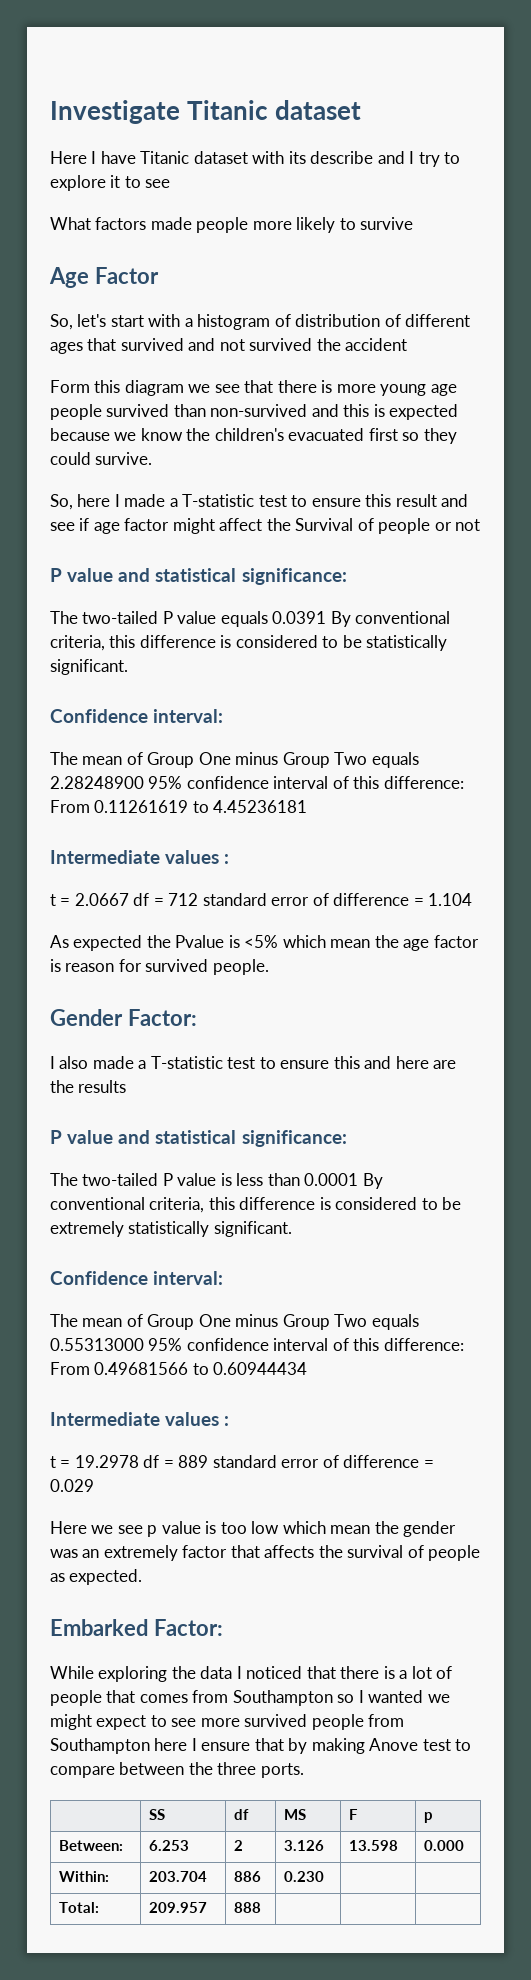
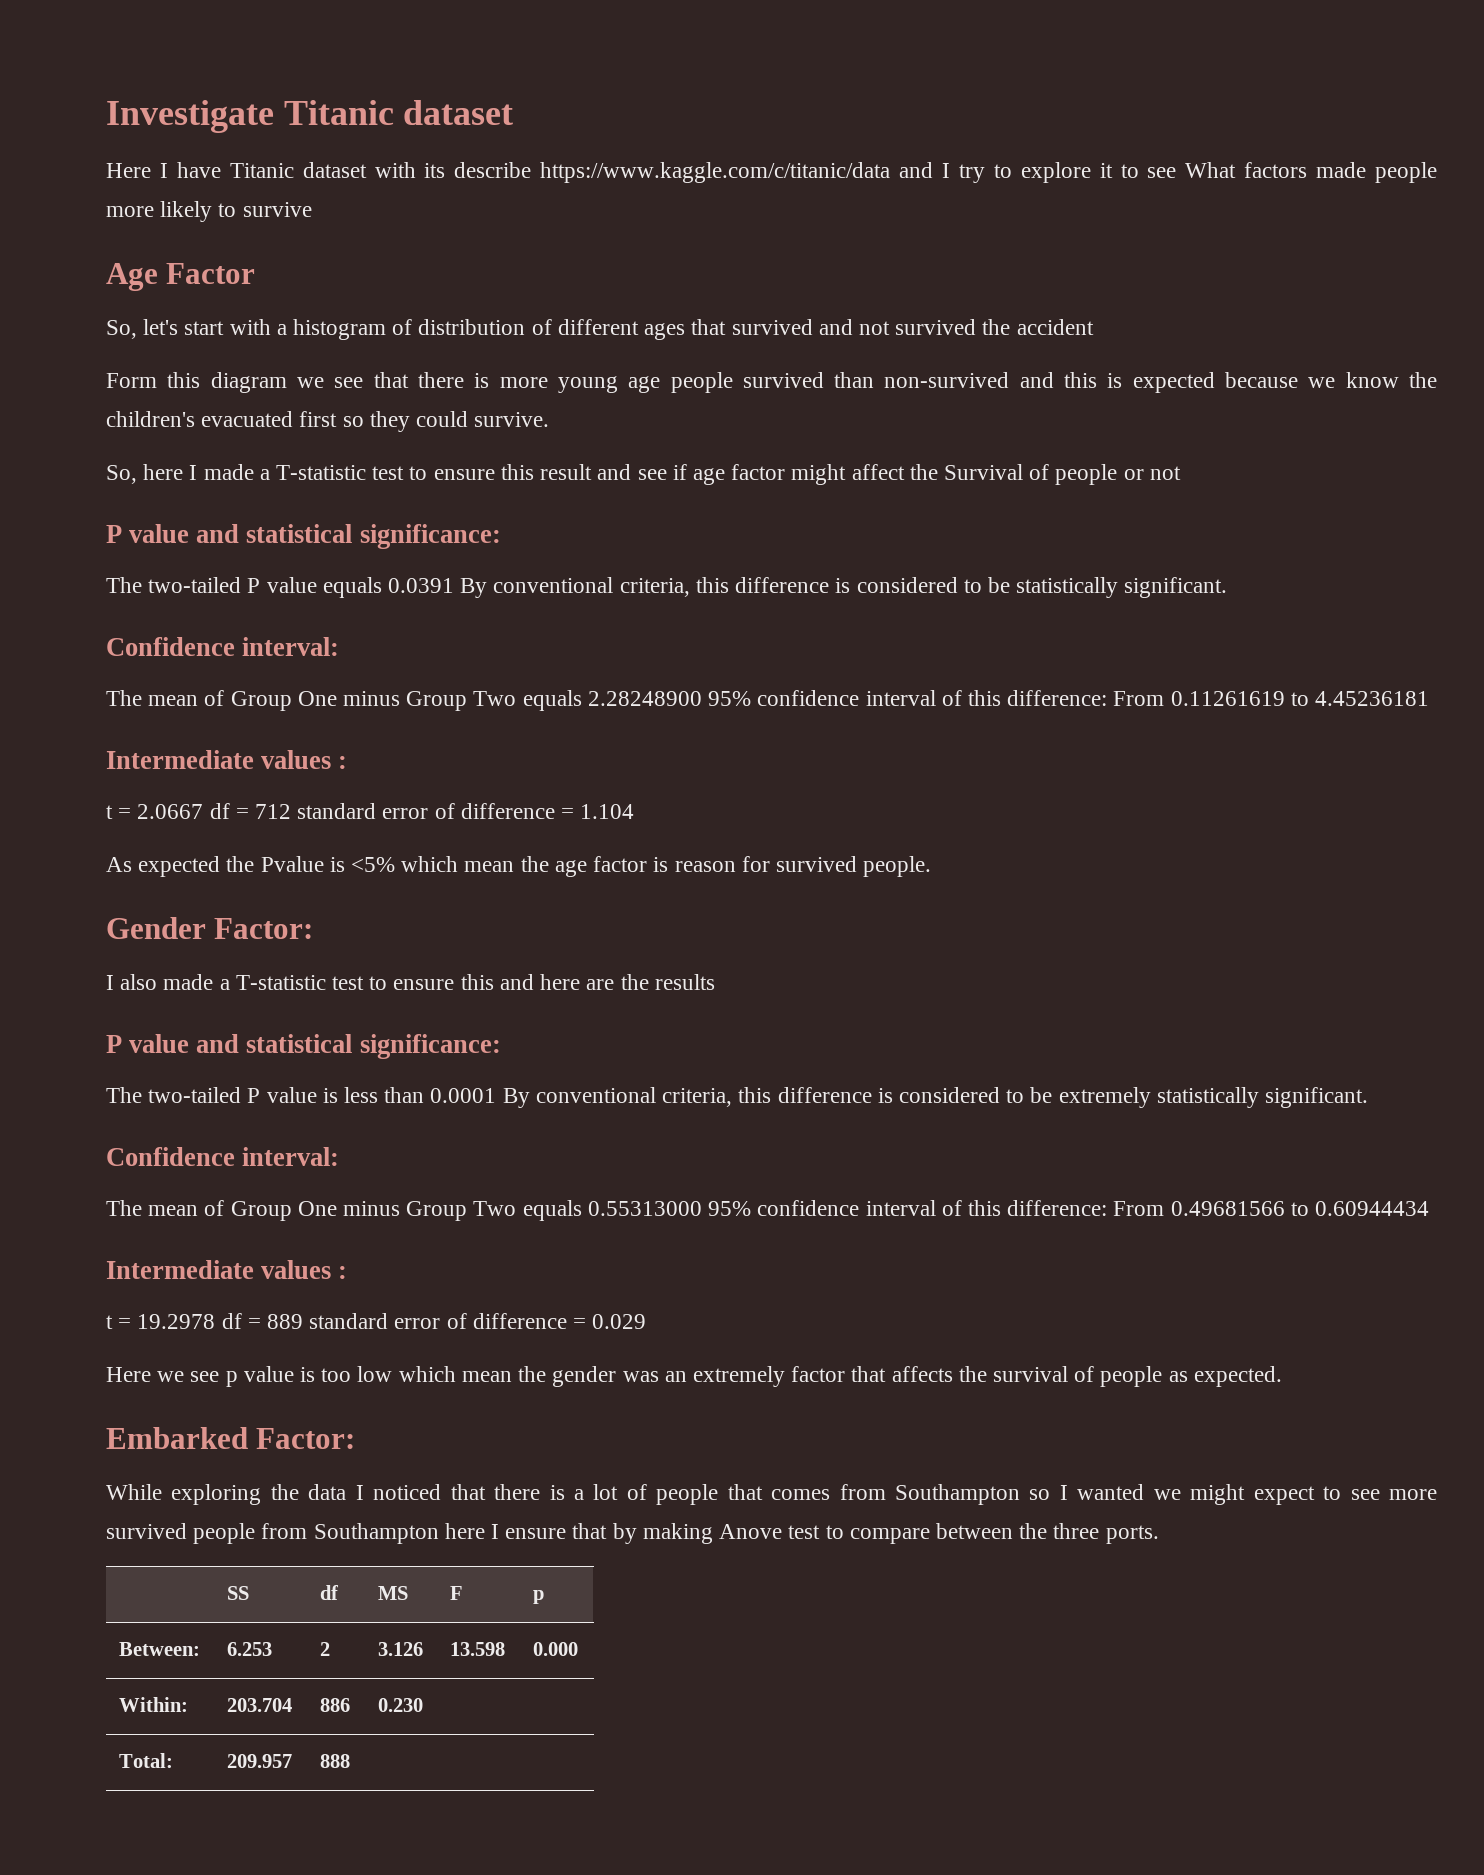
- Here I have Titanic dataset with its describe and I try to explore it to see
- What factors made people more likely to survive
+ Here I have Titanic dataset with its describe https://www.kaggle.com/c/titanic/data and I try to explore it to see What factors made people more likely to survive

